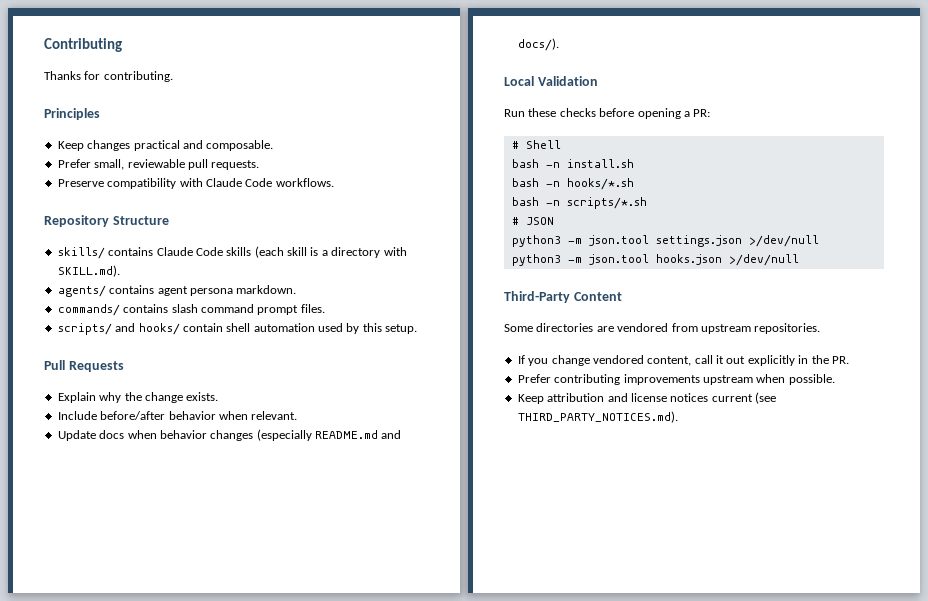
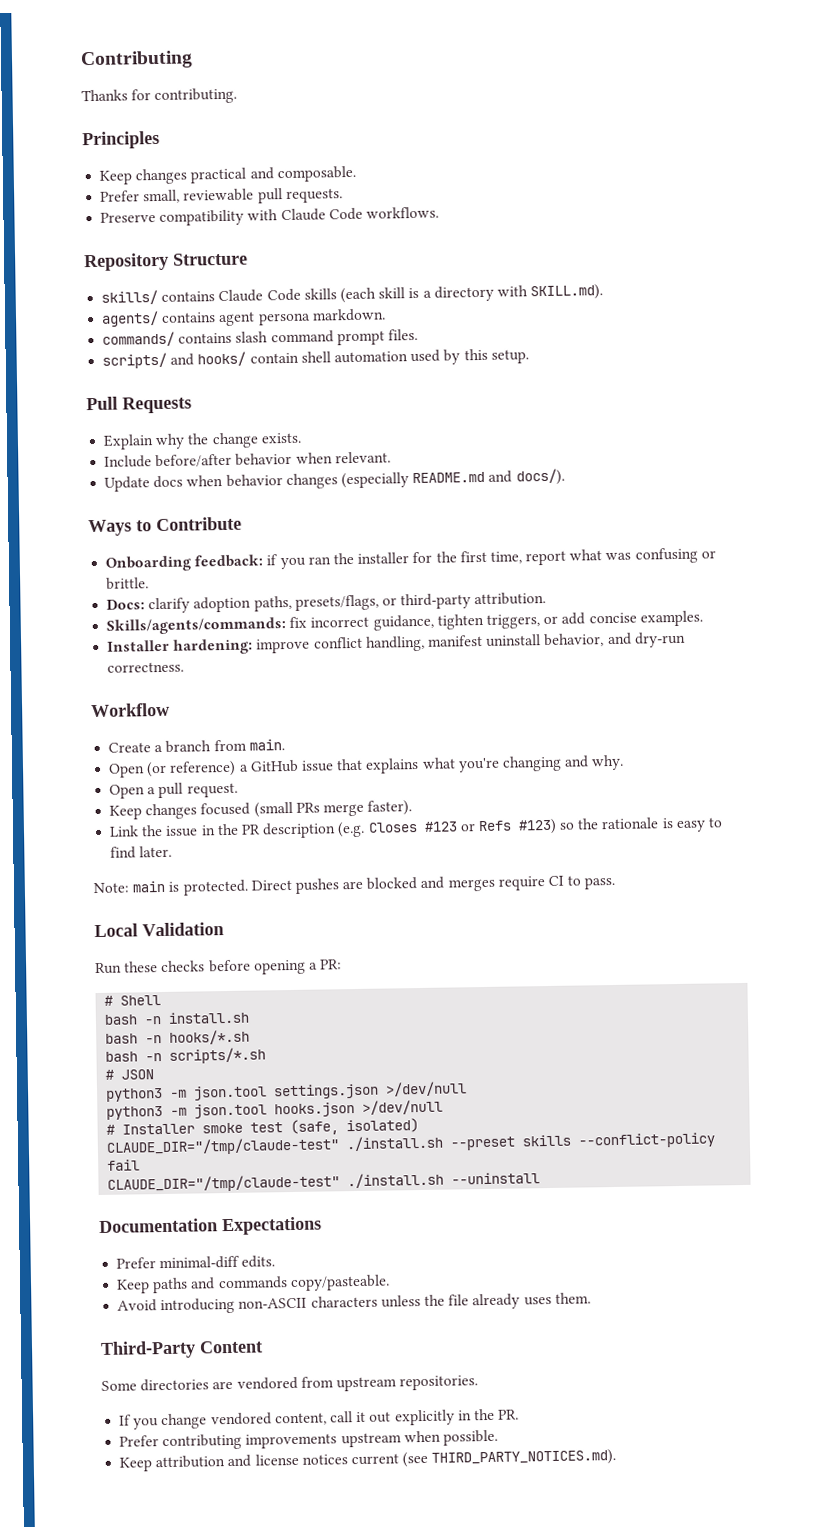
+ Ways to Contribute
+ Onboarding feedback: if you ran the installer for the first time, report what was confusing or brittle.
+ Docs: clarify adoption paths, presets/flags, or third-party attribution.
+ Skills/agents/commands: fix incorrect guidance, tighten triggers, or add concise examples.
+ Installer hardening: improve conflict handling, manifest uninstall behavior, and dry-run correctness.
+ Workflow
+ Create a branch from main.
+ Open (or reference) a GitHub issue that explains what you're changing and why.
+ Open a pull request.
+ Keep changes focused (small PRs merge faster).
+ Link the issue in the PR description (e.g. Closes #123 or Refs #123) so the rationale is easy to find later.
+ Note: main is protected. Direct pushes are blocked and merges require CI to pass.
+ # Installer smoke test (safe, isolated)
+ CLAUDE_DIR="/tmp/claude-test" ./install.sh --preset skills --conflict-policy fail
+ CLAUDE_DIR="/tmp/claude-test" ./install.sh --uninstall
+ Documentation Expectations
+ Prefer minimal-diff edits.
+ Keep paths and commands copy/pasteable.
+ Avoid introducing non-ASCII characters unless the file already uses them.

